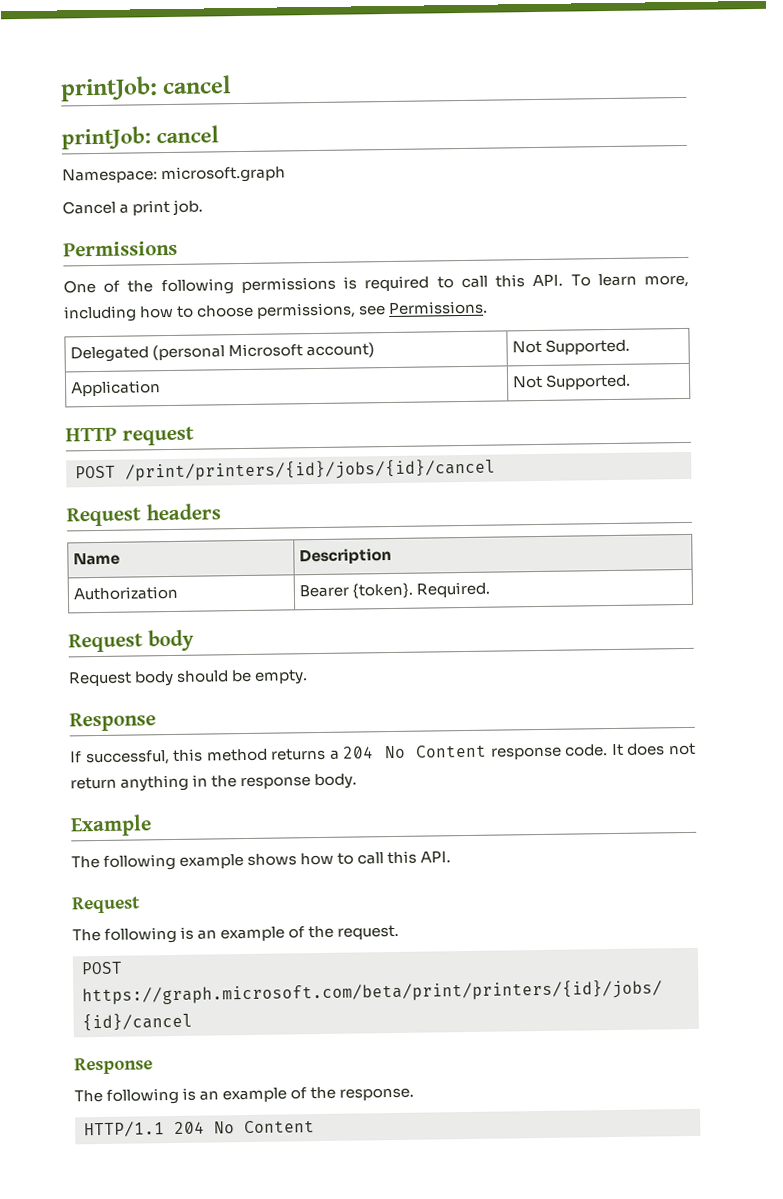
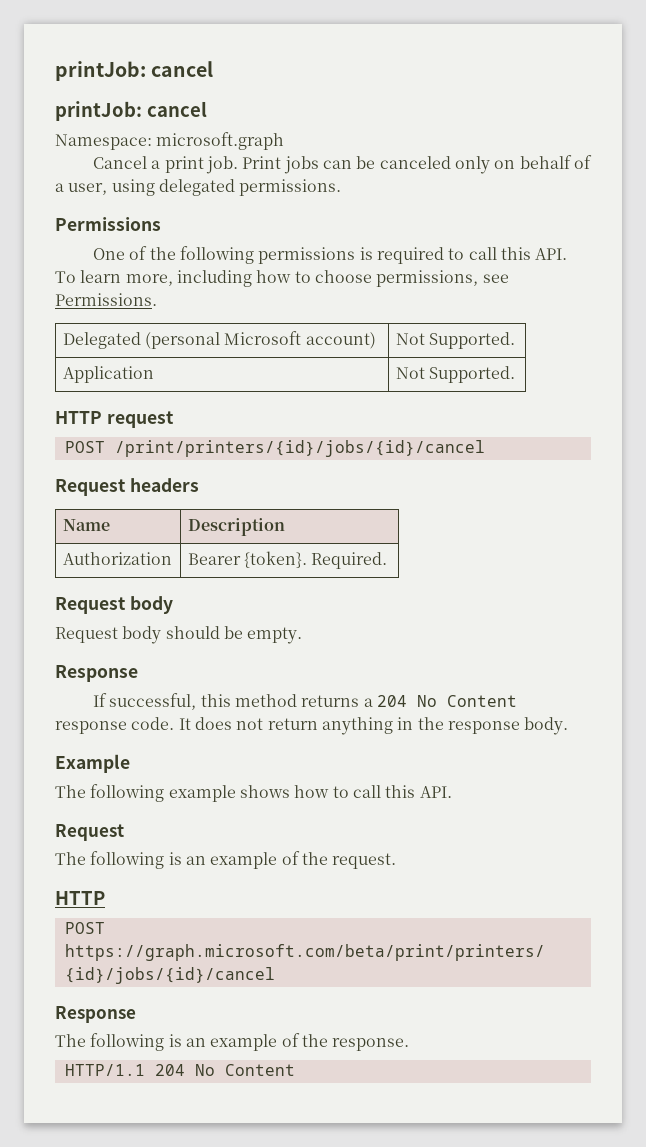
+ Print jobs can be canceled only on behalf of a user, using delegated permissions.
  The following is an example of the request.
+ HTTP

